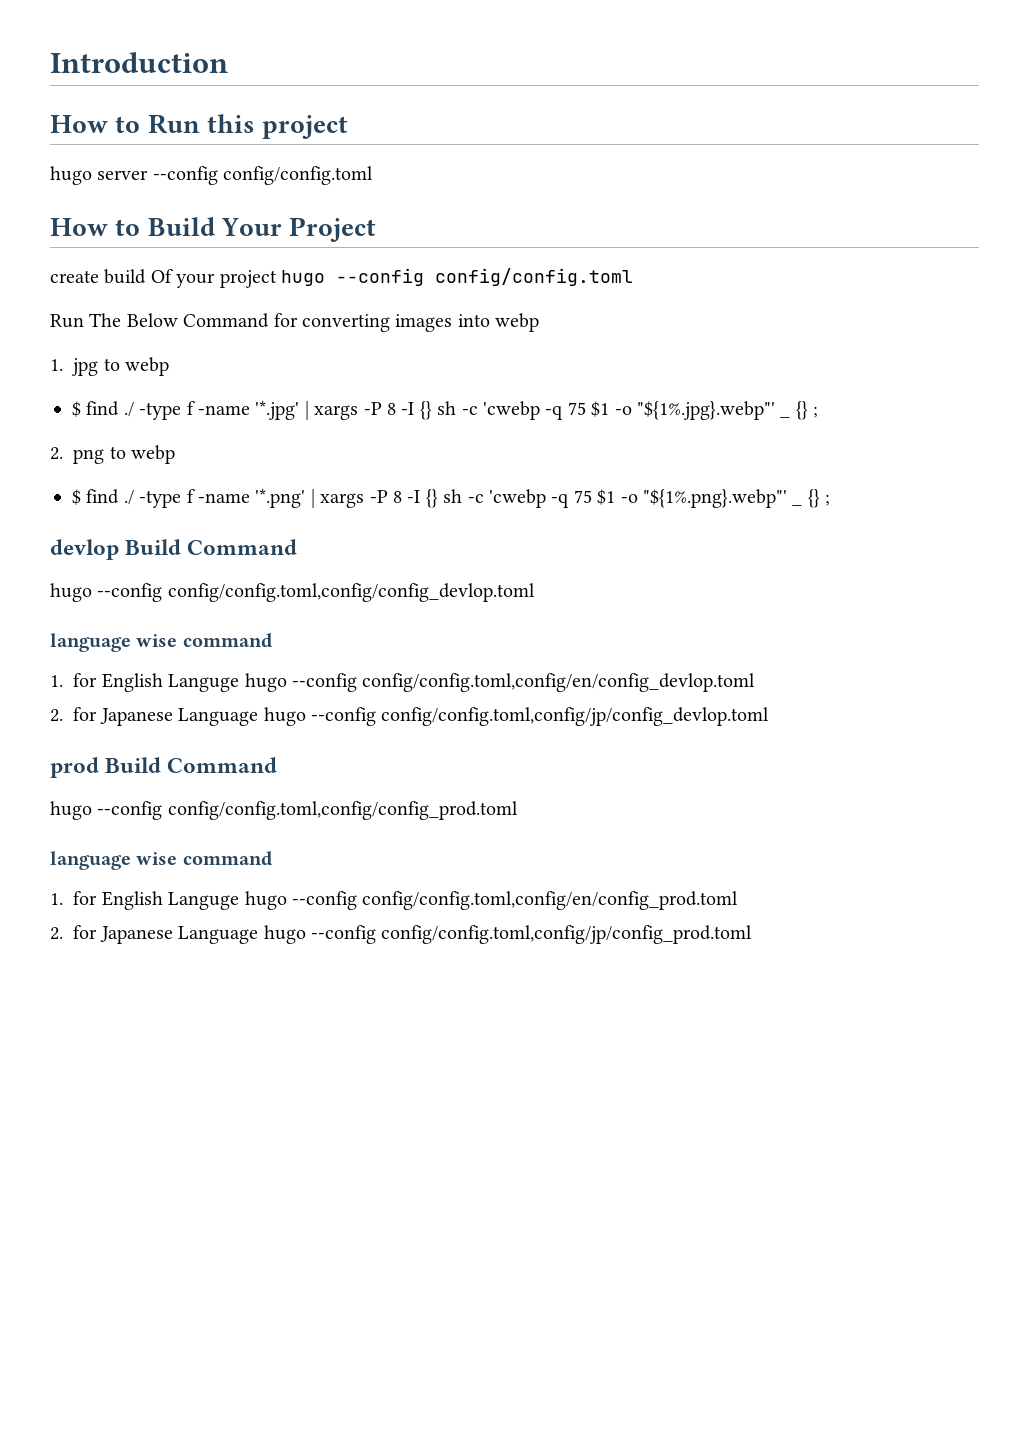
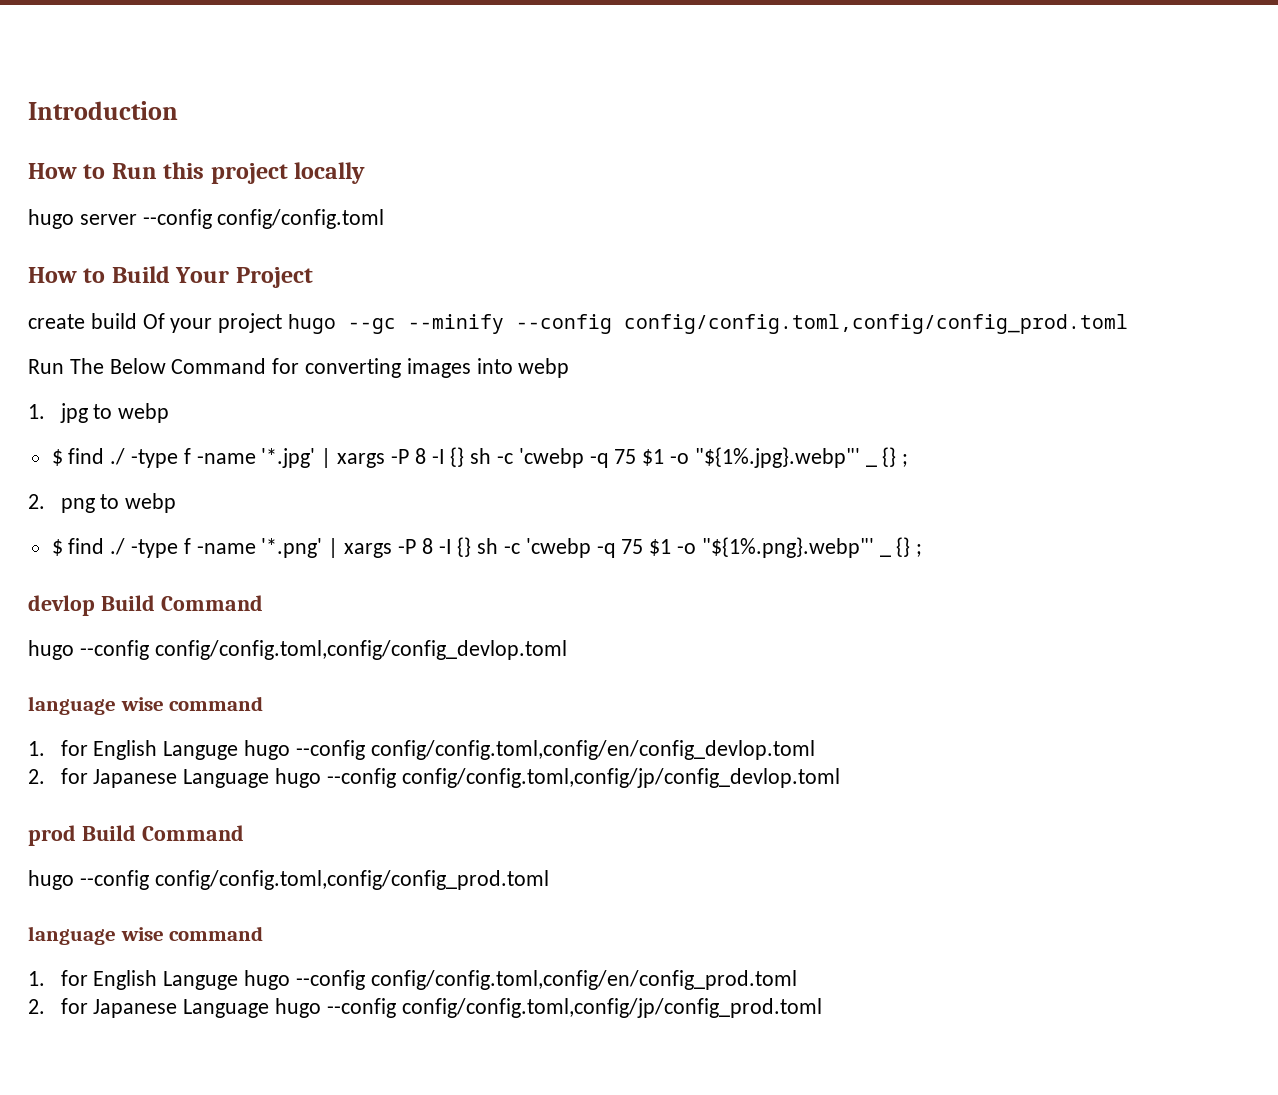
- How to Run this project
+ How to Run this project locally
- create build Of your project hugo --config config/config.toml
+ create build Of your project hugo --gc --minify --config config/config.toml,config/config_prod.toml

